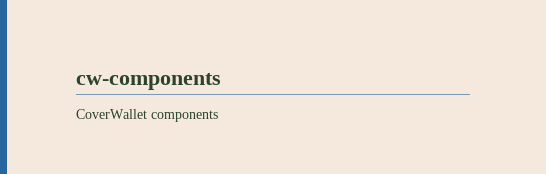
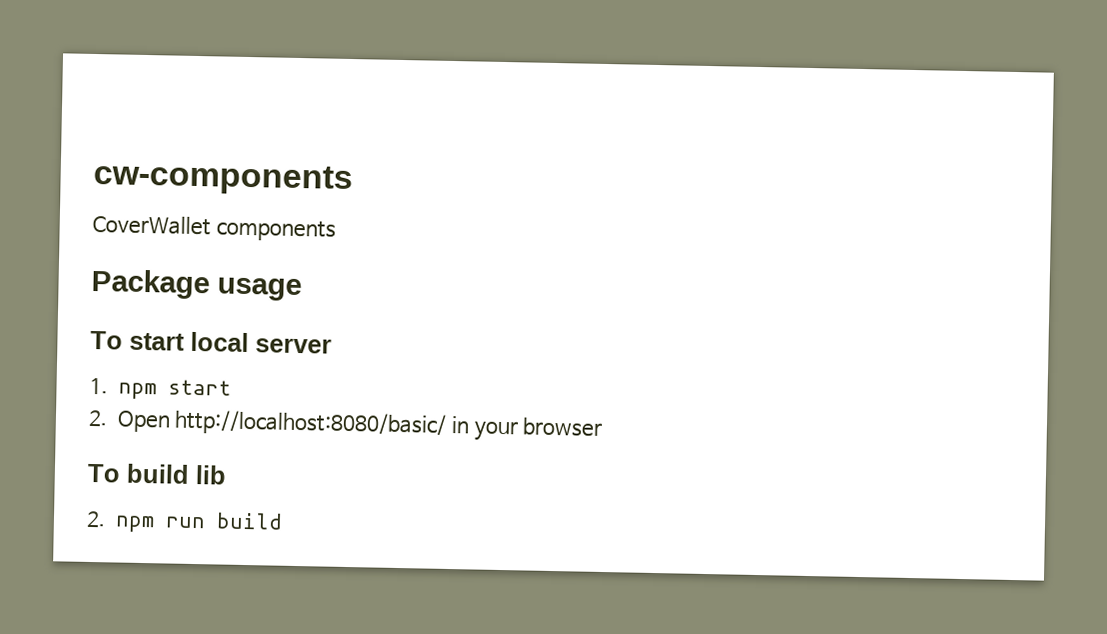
+ Package usage
+ To start local server
+ 1. npm start
+ 2. Open http://localhost:8080/basic/ in your browser
+ To build lib
+ 2. npm run build

